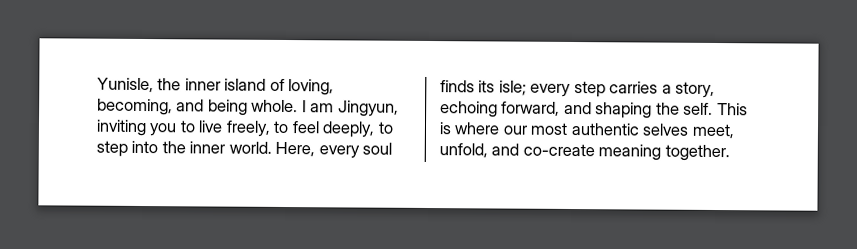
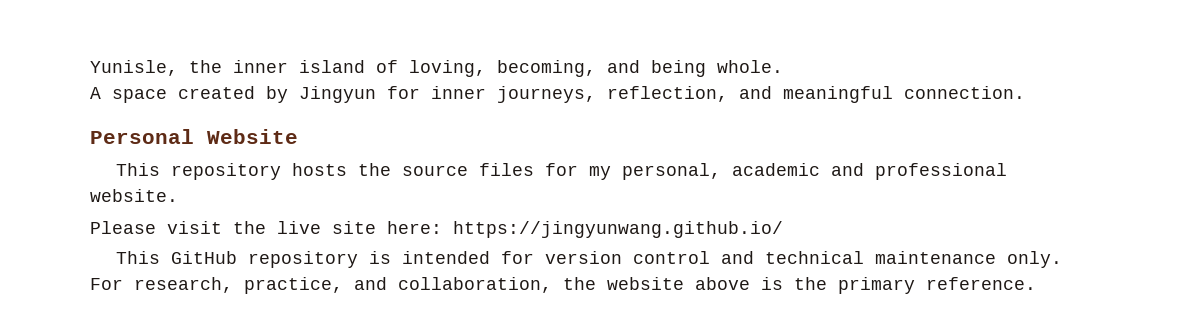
- Yunisle, the inner island of loving, becoming, and being whole. I am Jingyun, inviting you to live freely, to feel deeply, to step into the inner world. Here, every soul finds its isle; every step carries a story, echoing forward, and shaping the self. This is where our most authentic selves meet, unfold, and co-create meaning together.
+ Yunisle, the inner island of loving, becoming, and being whole.
+ A space created by Jingyun for inner journeys, reflection, and meaningful connection.
+ Personal Website
+ This repository hosts the source files for my personal, academic and professional website.
+ Please visit the live site here: https://jingyunwang.github.io/
+ This GitHub repository is intended for version control and technical maintenance only. For research, practice, and collaboration, the website above is the primary reference.

